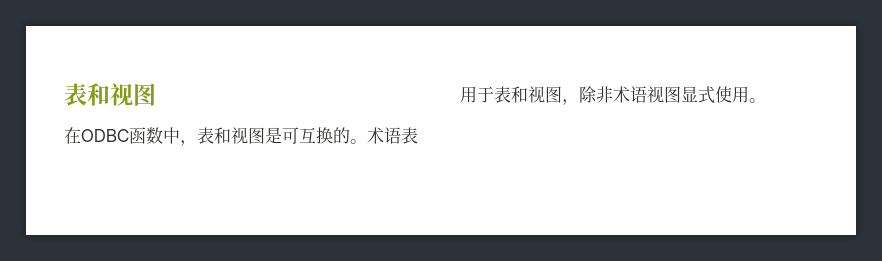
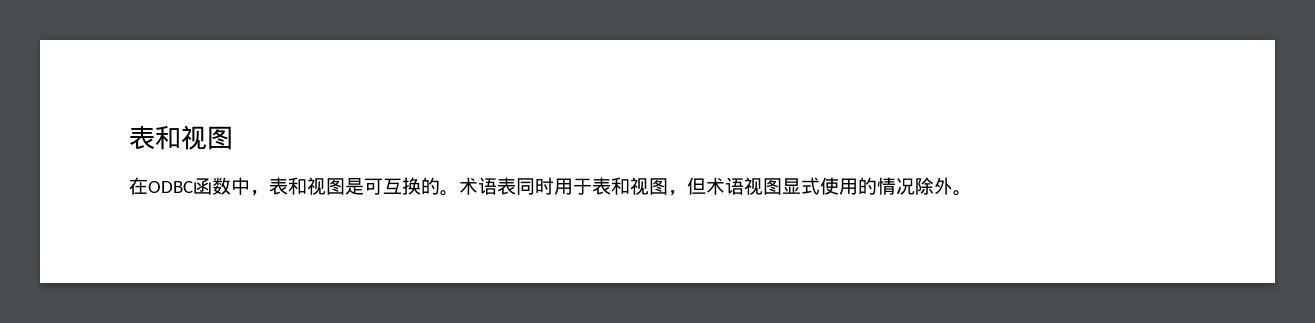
- 术语表用于表和视图，除非术语视图显式使用。
+ 术语表同时用于表和视图，但术语视图显式使用的情况除外。

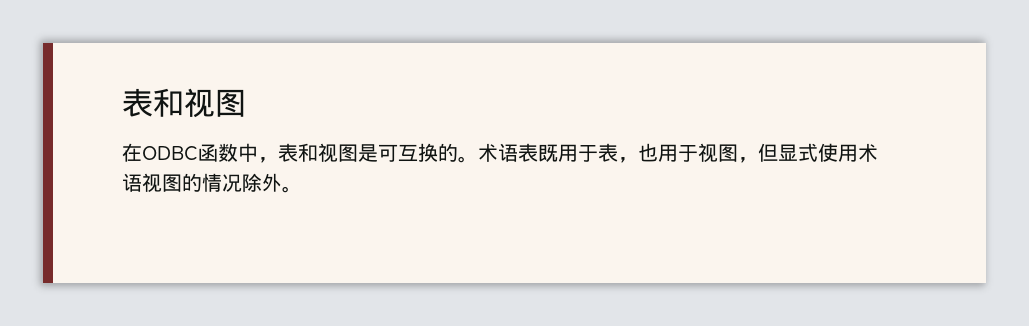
- 术语表同时用于表和视图，但术语视图显式使用的情况除外。
+ 术语表既用于表，也用于视图，但显式使用术语视图的情况除外。

